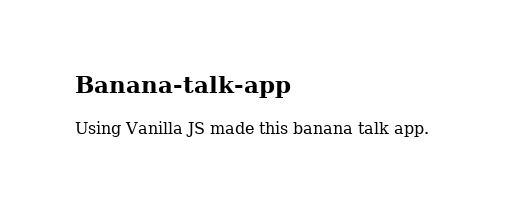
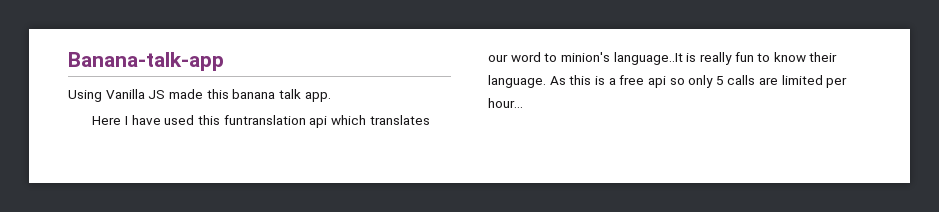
+ Here I have used this funtranslation api which translates our word to minion's language..It is really fun to know their language. As this is a free api so only 5 calls are limited per hour...

